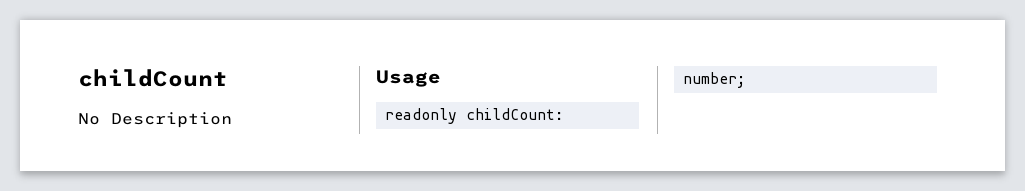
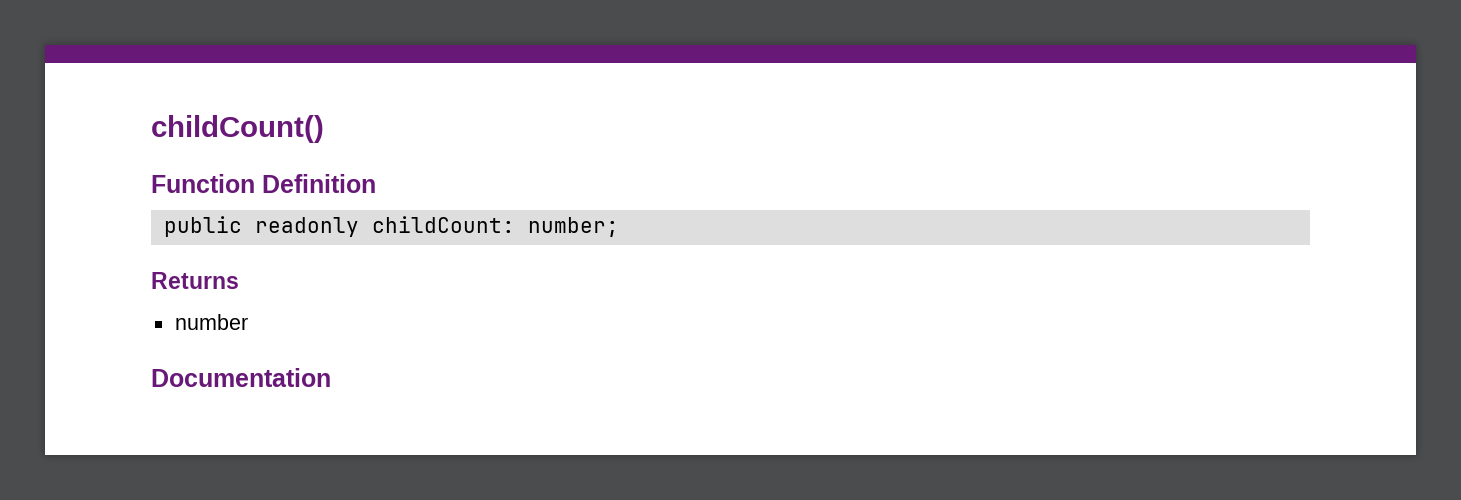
- childCount
- No Description
- Usage
- readonly childCount: number;
+ childCount()
+ Function Definition
+ public readonly childCount: number;
+ Returns
+ number
+ Documentation

